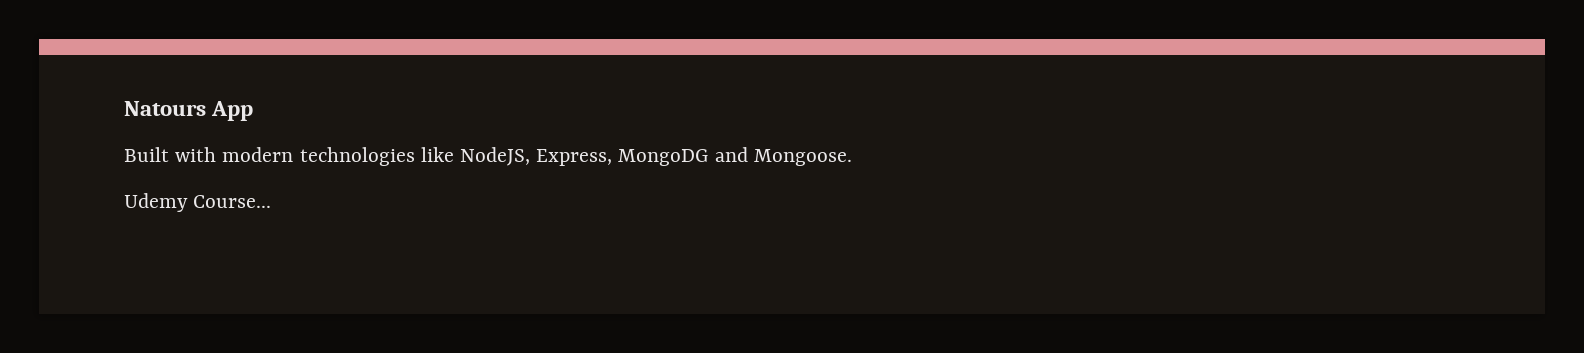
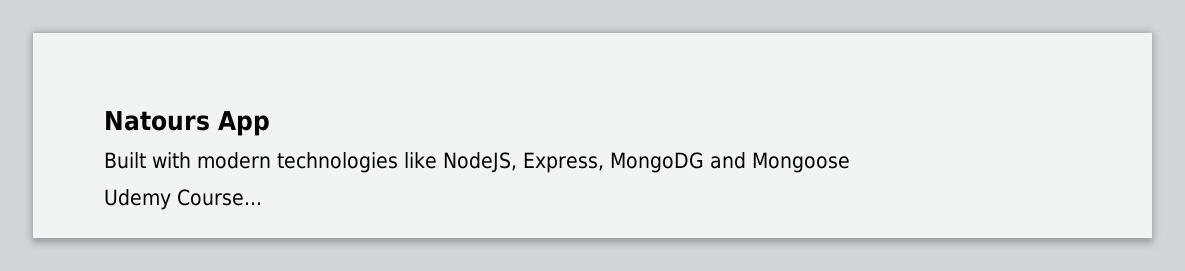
- Built with modern technologies like NodeJS, Express, MongoDG and Mongoose.
+ Built with modern technologies like NodeJS, Express, MongoDG and Mongoose

